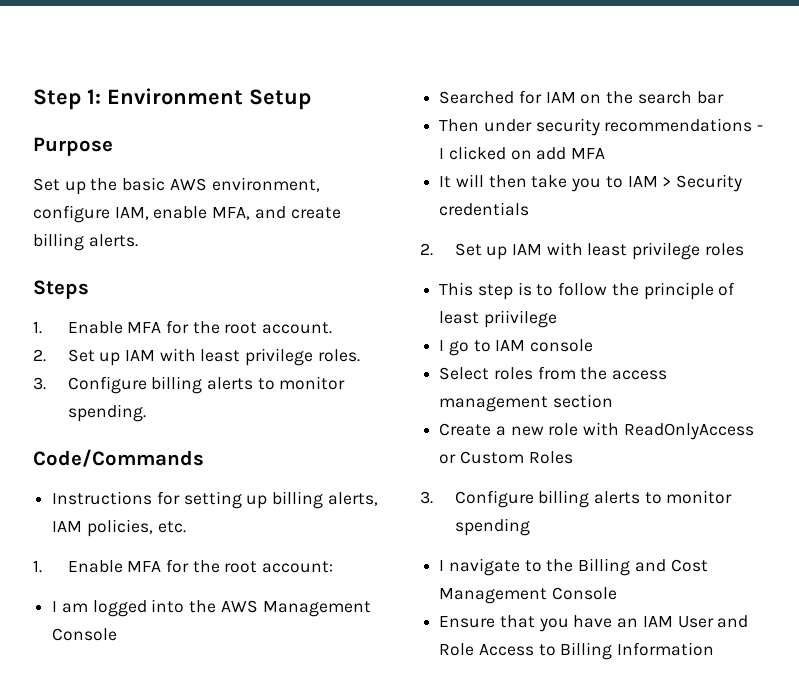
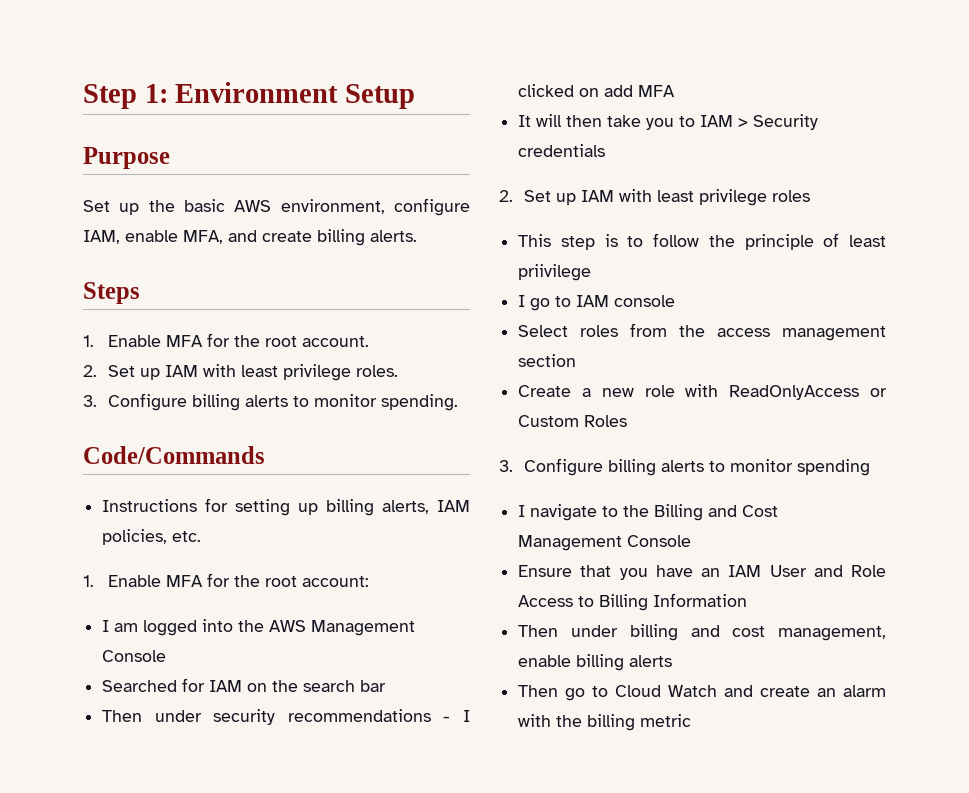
+ Then under billing and cost management, enable billing alerts
+ Then go to Cloud Watch and create an alarm with the billing metric

